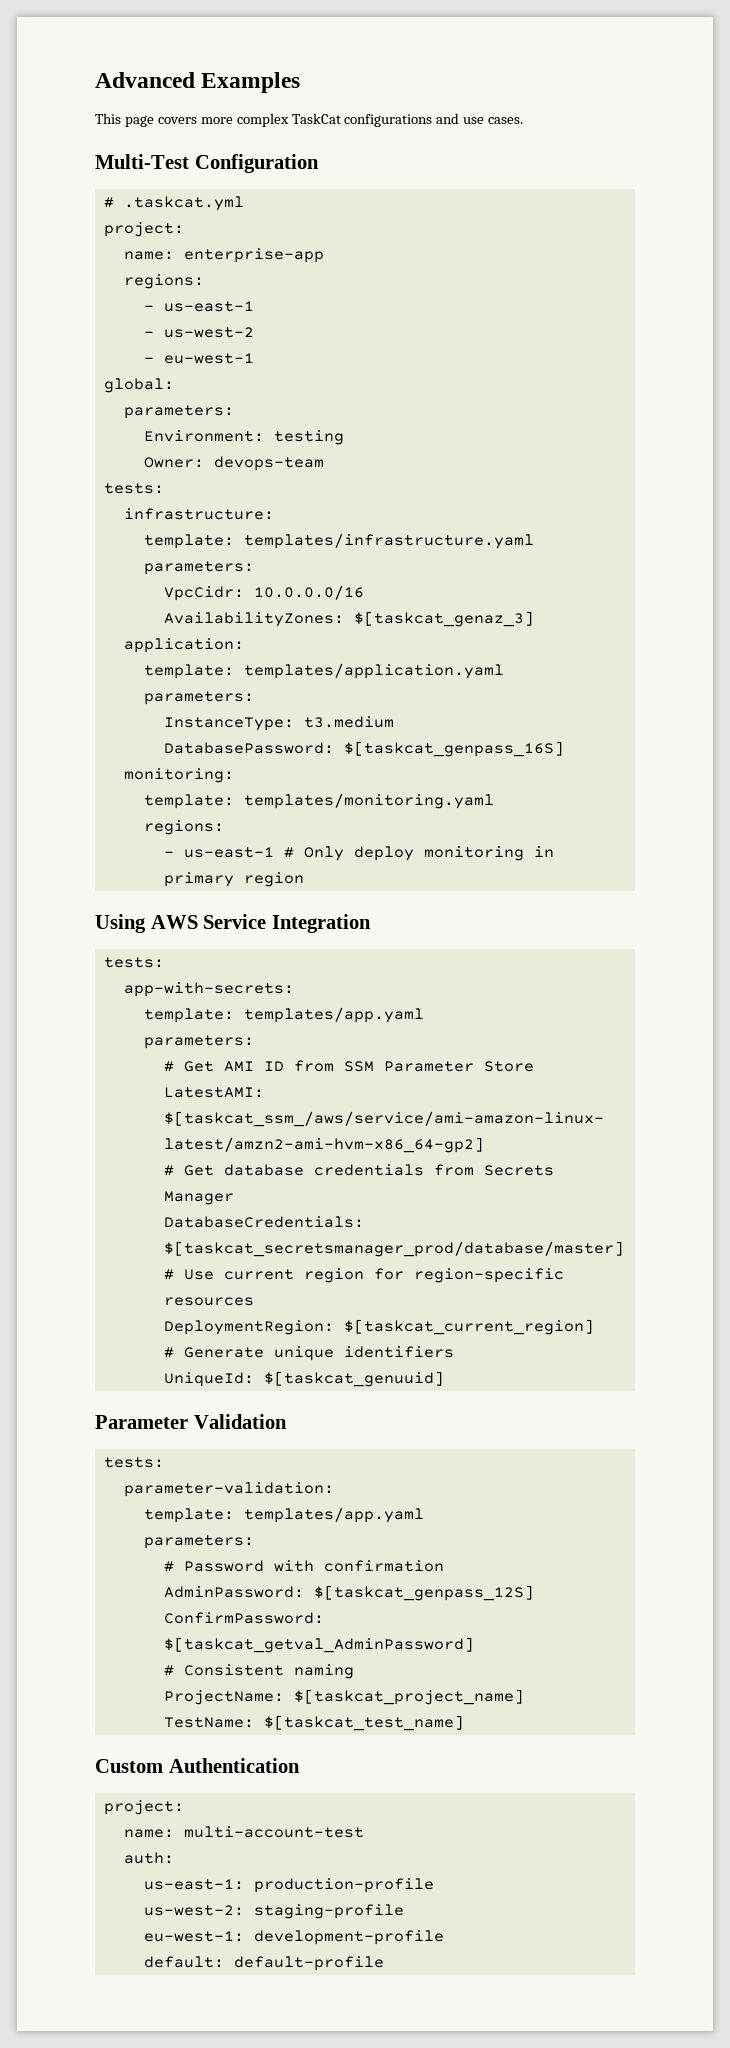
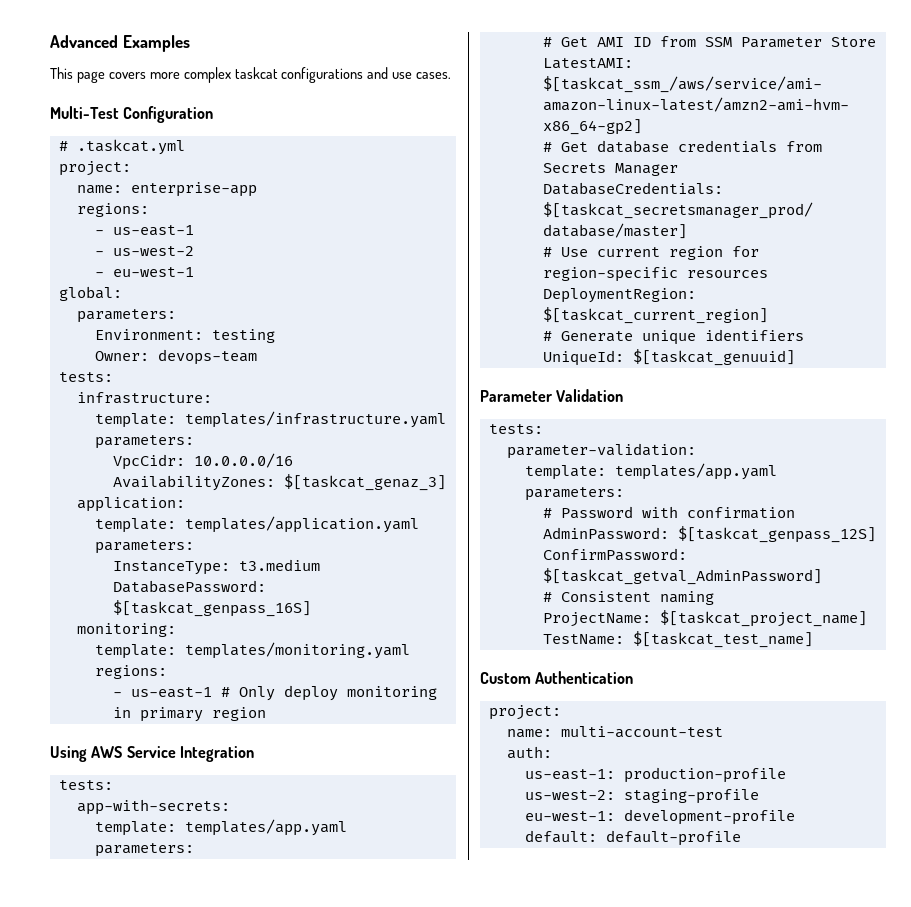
- This page covers more complex TaskCat configurations and use cases.
+ This page covers more complex taskcat configurations and use cases.

